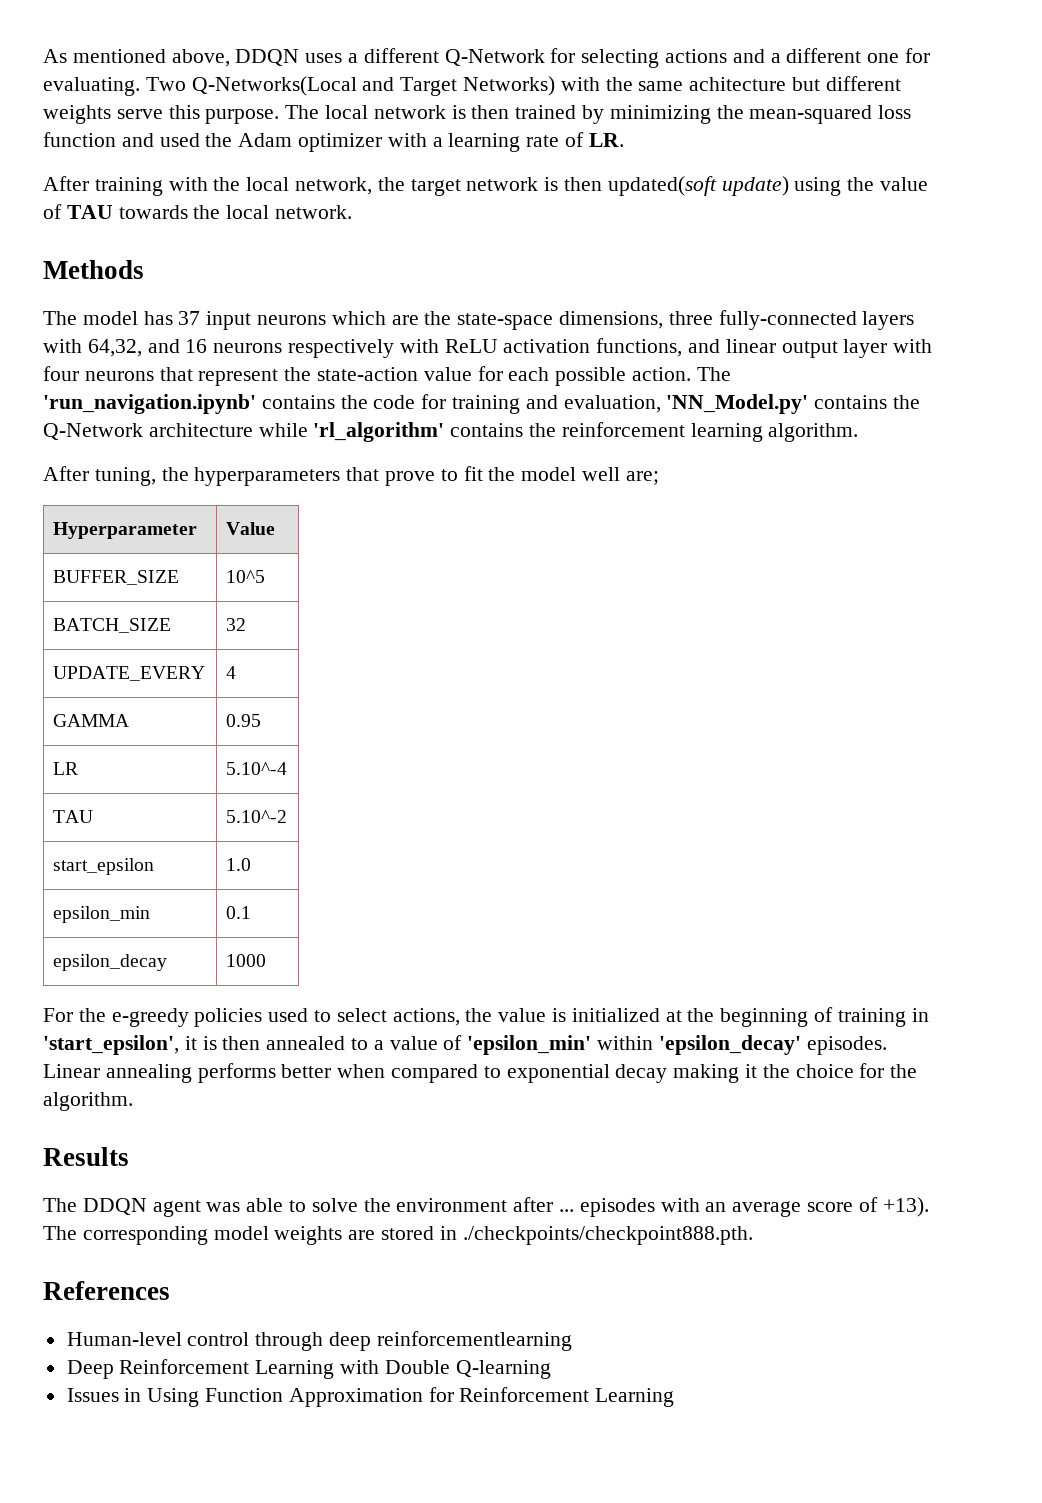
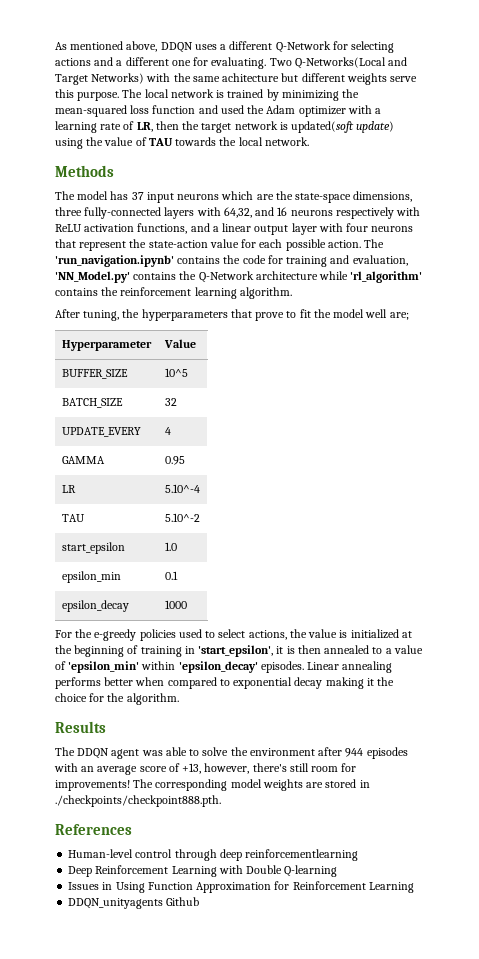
- The local network is then trained by minimizing the mean-squared loss function and used the Adam optimizer with a learning rate of LR.
- After training with the local network, the target network is then updated(soft update) using the value of TAU towards the local network.
+ The local network is trained by minimizing the mean-squared loss function and used the Adam optimizer with a learning rate of LR, then the target network is updated(soft update) using the value of TAU towards the local network.
- The model has 37 input neurons which are the state-space dimensions, three fully-connected layers with 64,32, and 16 neurons respectively with ReLU activation functions, and linear output layer with four neurons that represent the state-action value for each possible action.
+ The model has 37 input neurons which are the state-space dimensions, three fully-connected layers with 64,32, and 16 neurons respectively with ReLU activation functions, and a linear output layer with four neurons that represent the state-action value for each possible action.
- The DDQN agent was able to solve the environment after ... episodes with an average score of +13).
+ The DDQN agent was able to solve the environment after 944 episodes with an average score of +13, however, there's still room for improvements!
+ DDQN_unityagents Github

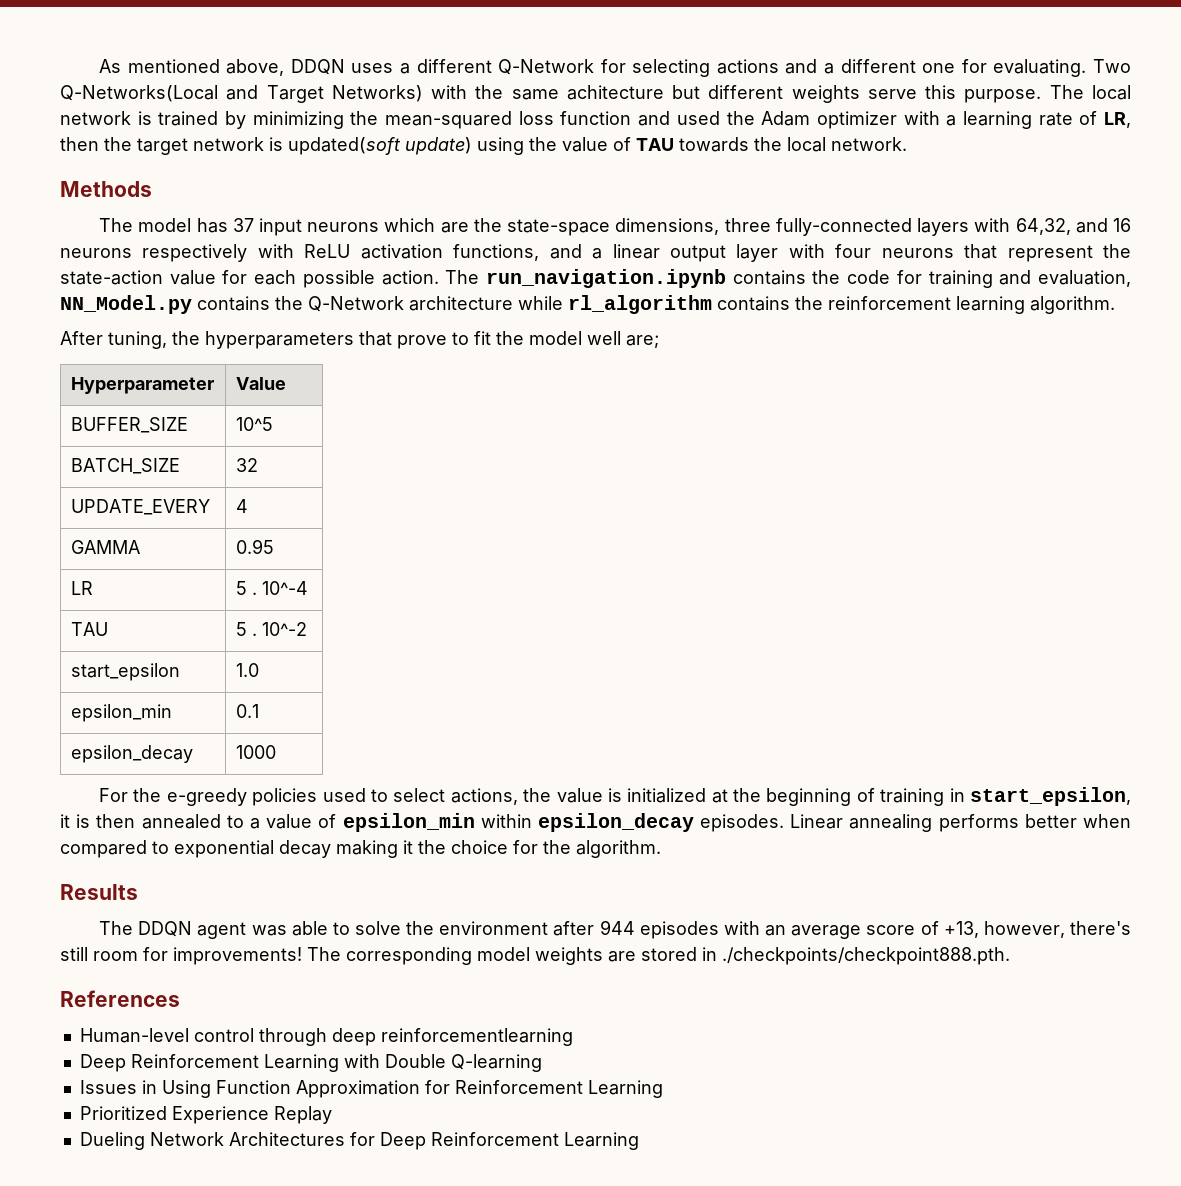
- The 'run_navigation.ipynb' contains the code for training and evaluation, 'NN_Model.py' contains the Q-Network architecture while 'rl_algorithm' contains the reinforcement learning algorithm.
+ The run_navigation.ipynb contains the code for training and evaluation, NN_Model.py contains the Q-Network architecture while rl_algorithm contains the reinforcement learning algorithm.
- LR | 5.10^-4
- TAU | 5.10^-2
+ LR | 5 . 10^-4
+ TAU | 5 . 10^-2
- For the e-greedy policies used to select actions, the value is initialized at the beginning of training in 'start_epsilon', it is then annealed to a value of 'epsilon_min' within 'epsilon_decay' episodes.
+ For the e-greedy policies used to select actions, the value is initialized at the beginning of training in start_epsilon, it is then annealed to a value of epsilon_min within epsilon_decay episodes.
- DDQN_unityagents Github
+ Prioritized Experience Replay
+ Dueling Network Architectures for Deep Reinforcement Learning

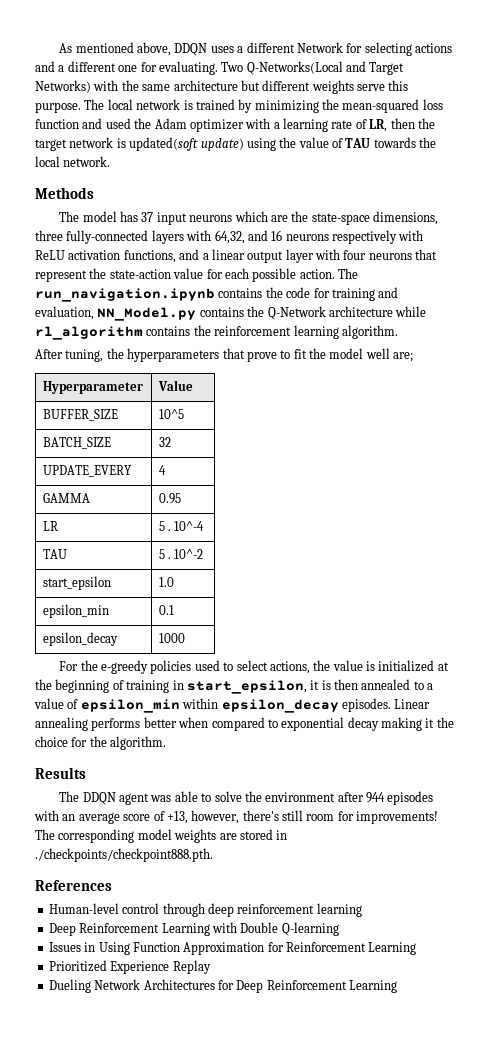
- As mentioned above, DDQN uses a different Q-Network for selecting actions and a different one for evaluating.
+ As mentioned above, DDQN uses a different Network for selecting actions and a different one for evaluating.
- Two Q-Networks(Local and Target Networks) with the same achitecture but different weights serve this purpose.
+ Two Q-Networks(Local and Target Networks) with the same architecture but different weights serve this purpose.
- Human-level control through deep reinforcementlearning
+ Human-level control through deep reinforcement learning

